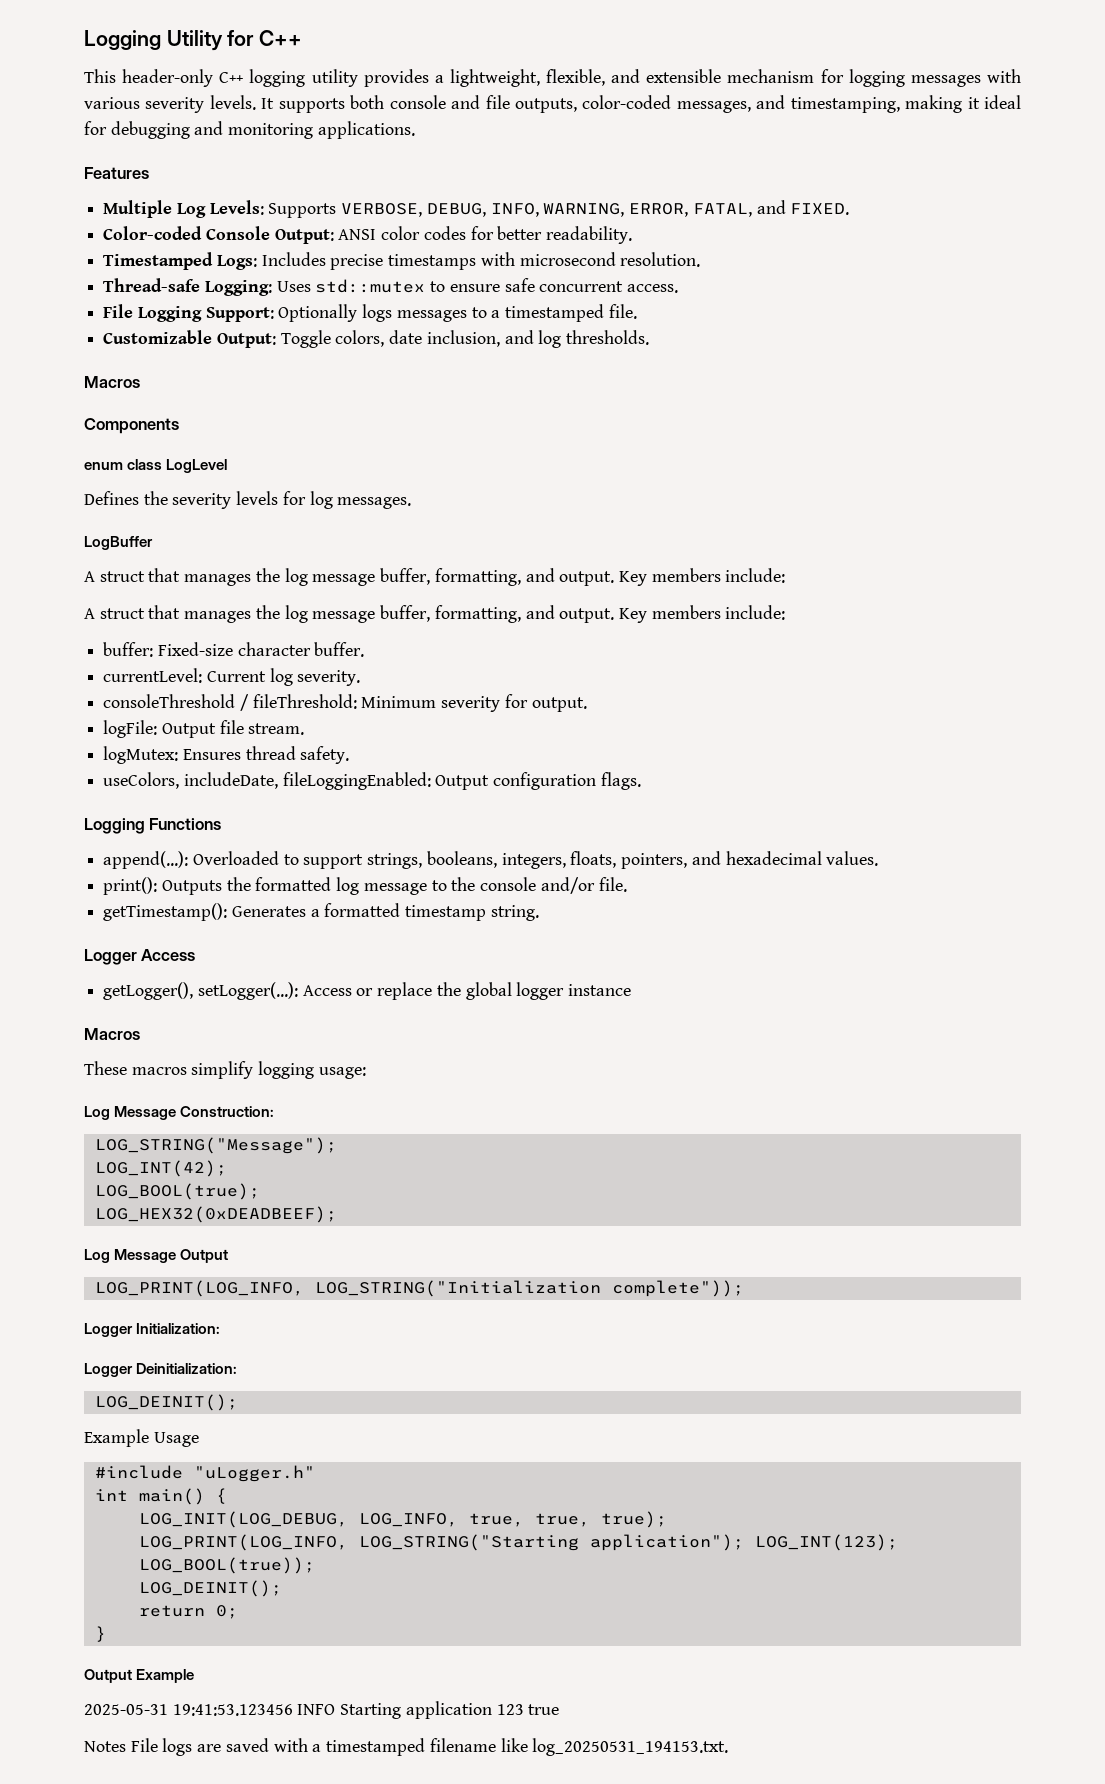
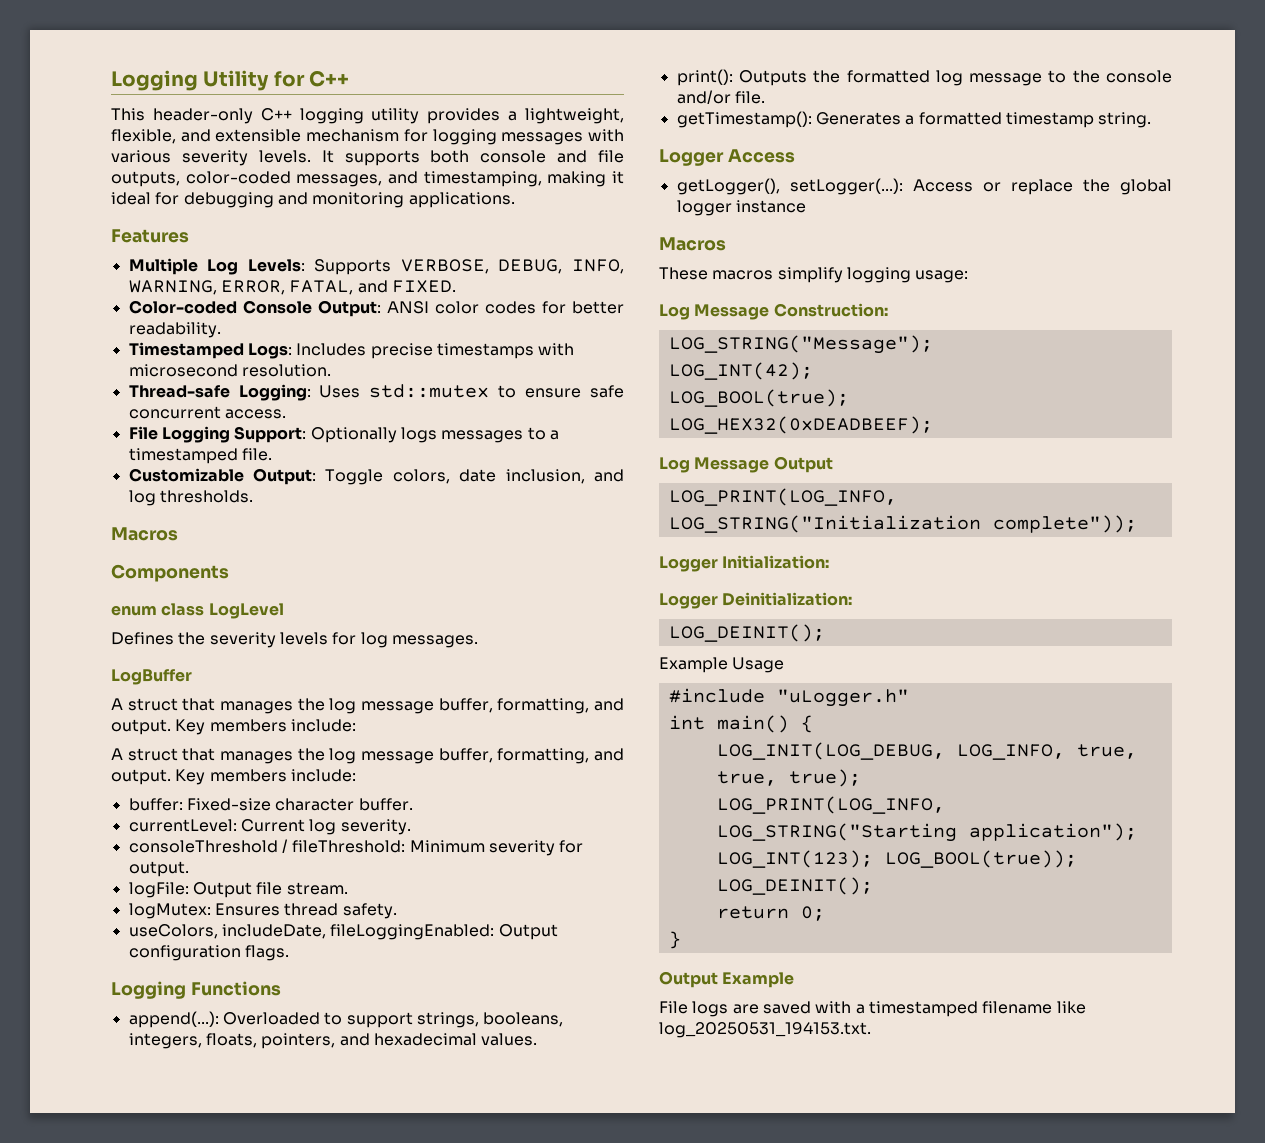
- 2025-05-31 19:41:53.123456 INFO Starting application 123 true
- Notes File logs are saved with a timestamped filename like log_20250531_194153.txt.
+ File logs are saved with a timestamped filename like log_20250531_194153.txt.

